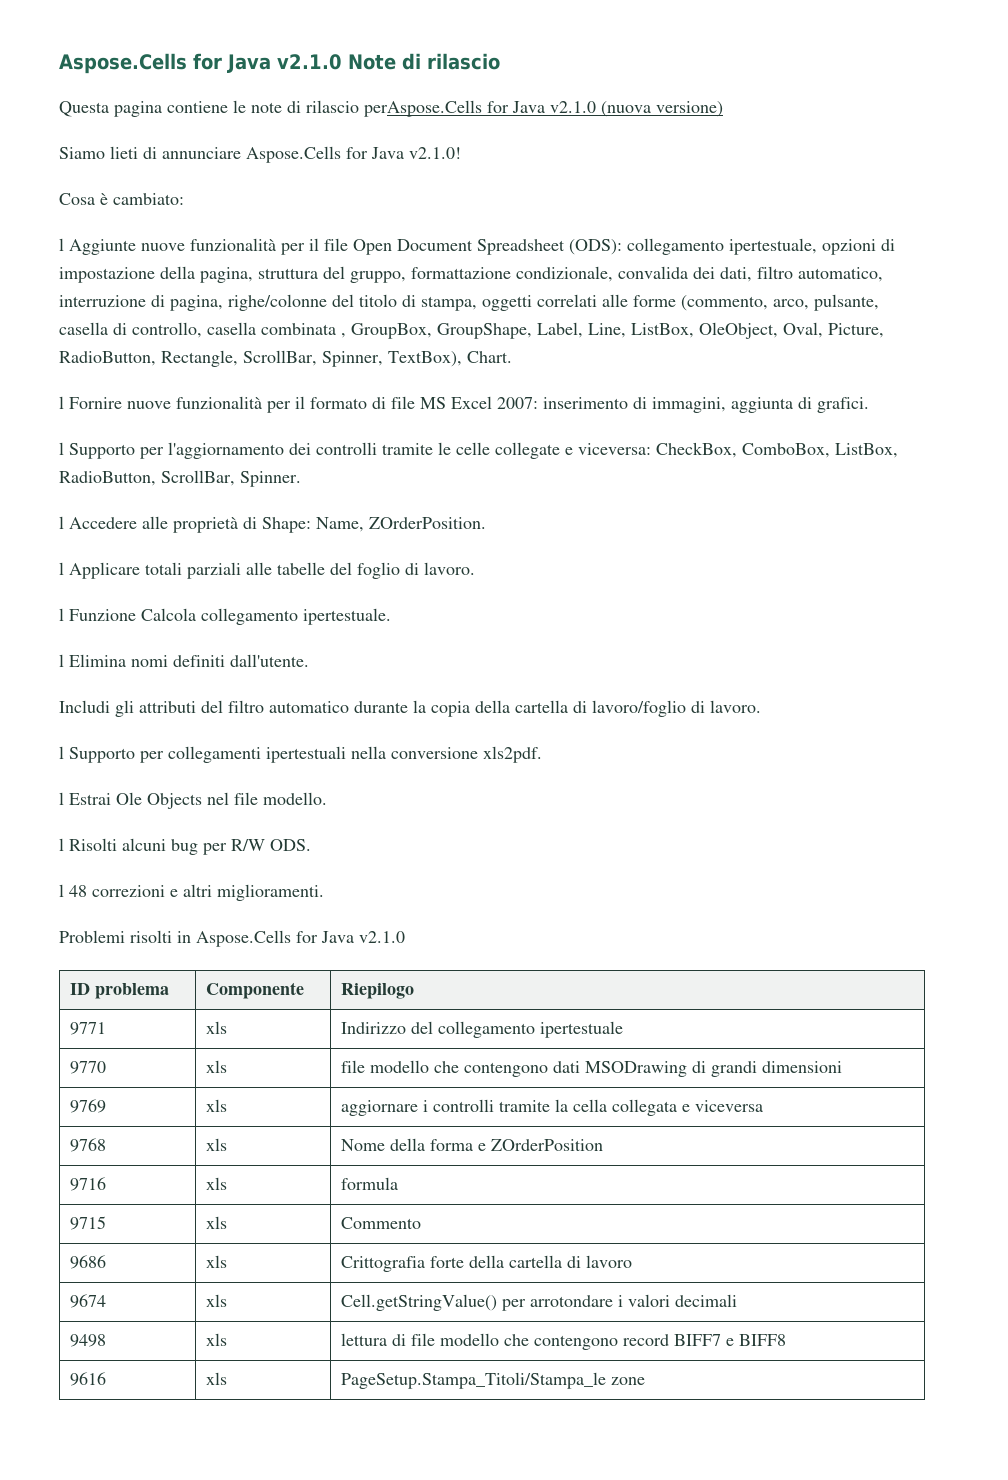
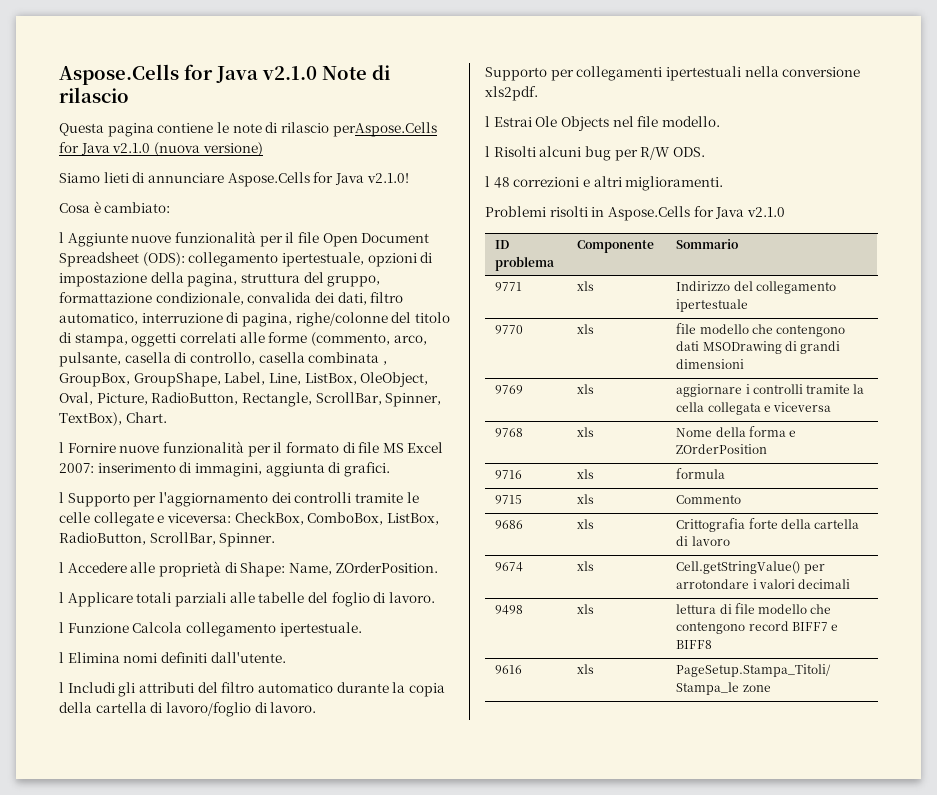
- Includi gli attributi del filtro automatico durante la copia della cartella di lavoro/foglio di lavoro.
+ l Includi gli attributi del filtro automatico durante la copia della cartella di lavoro/foglio di lavoro.
- l Supporto per collegamenti ipertestuali nella conversione xls2pdf.
+ Supporto per collegamenti ipertestuali nella conversione xls2pdf.
- ID problema | Componente | Riepilogo
+ ID problema | Componente | Sommario

